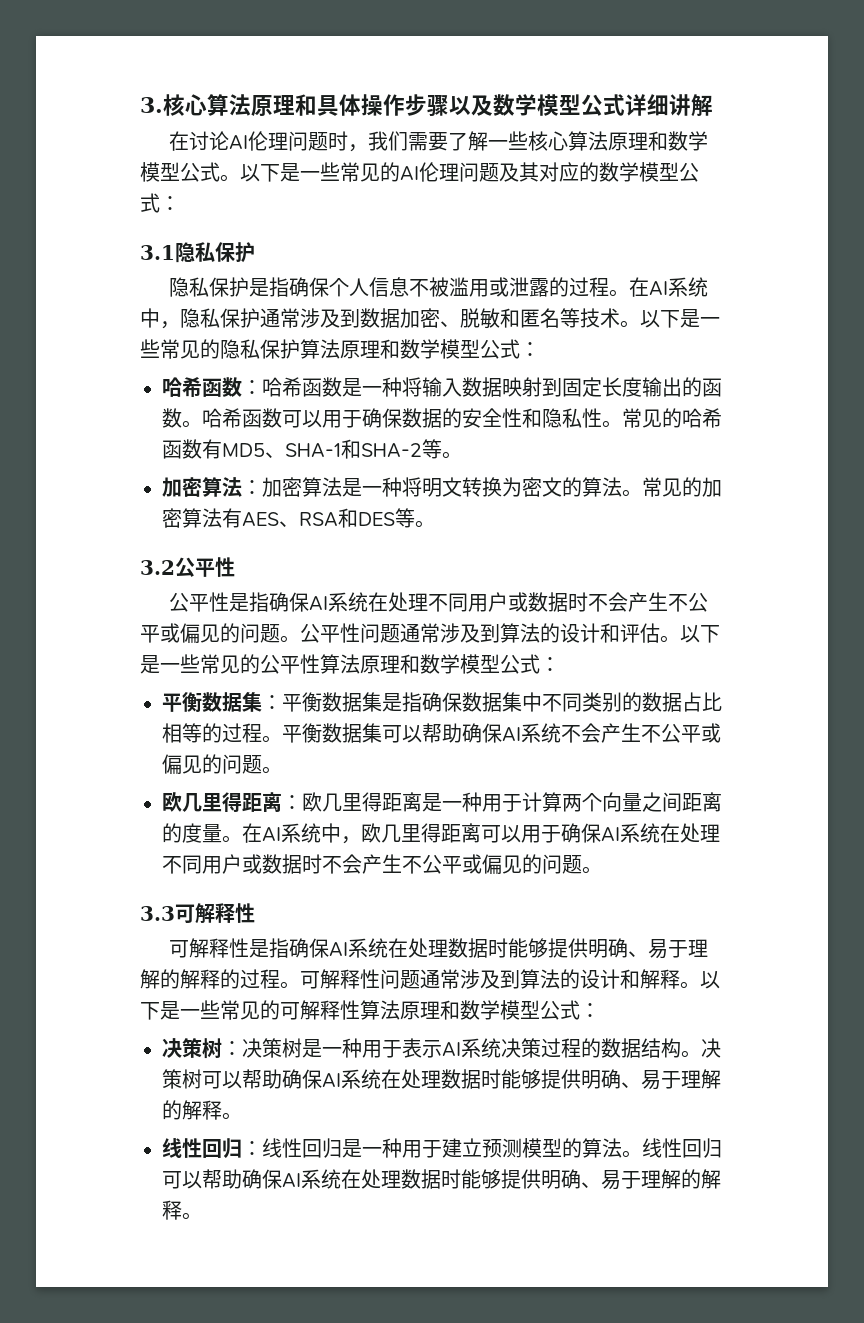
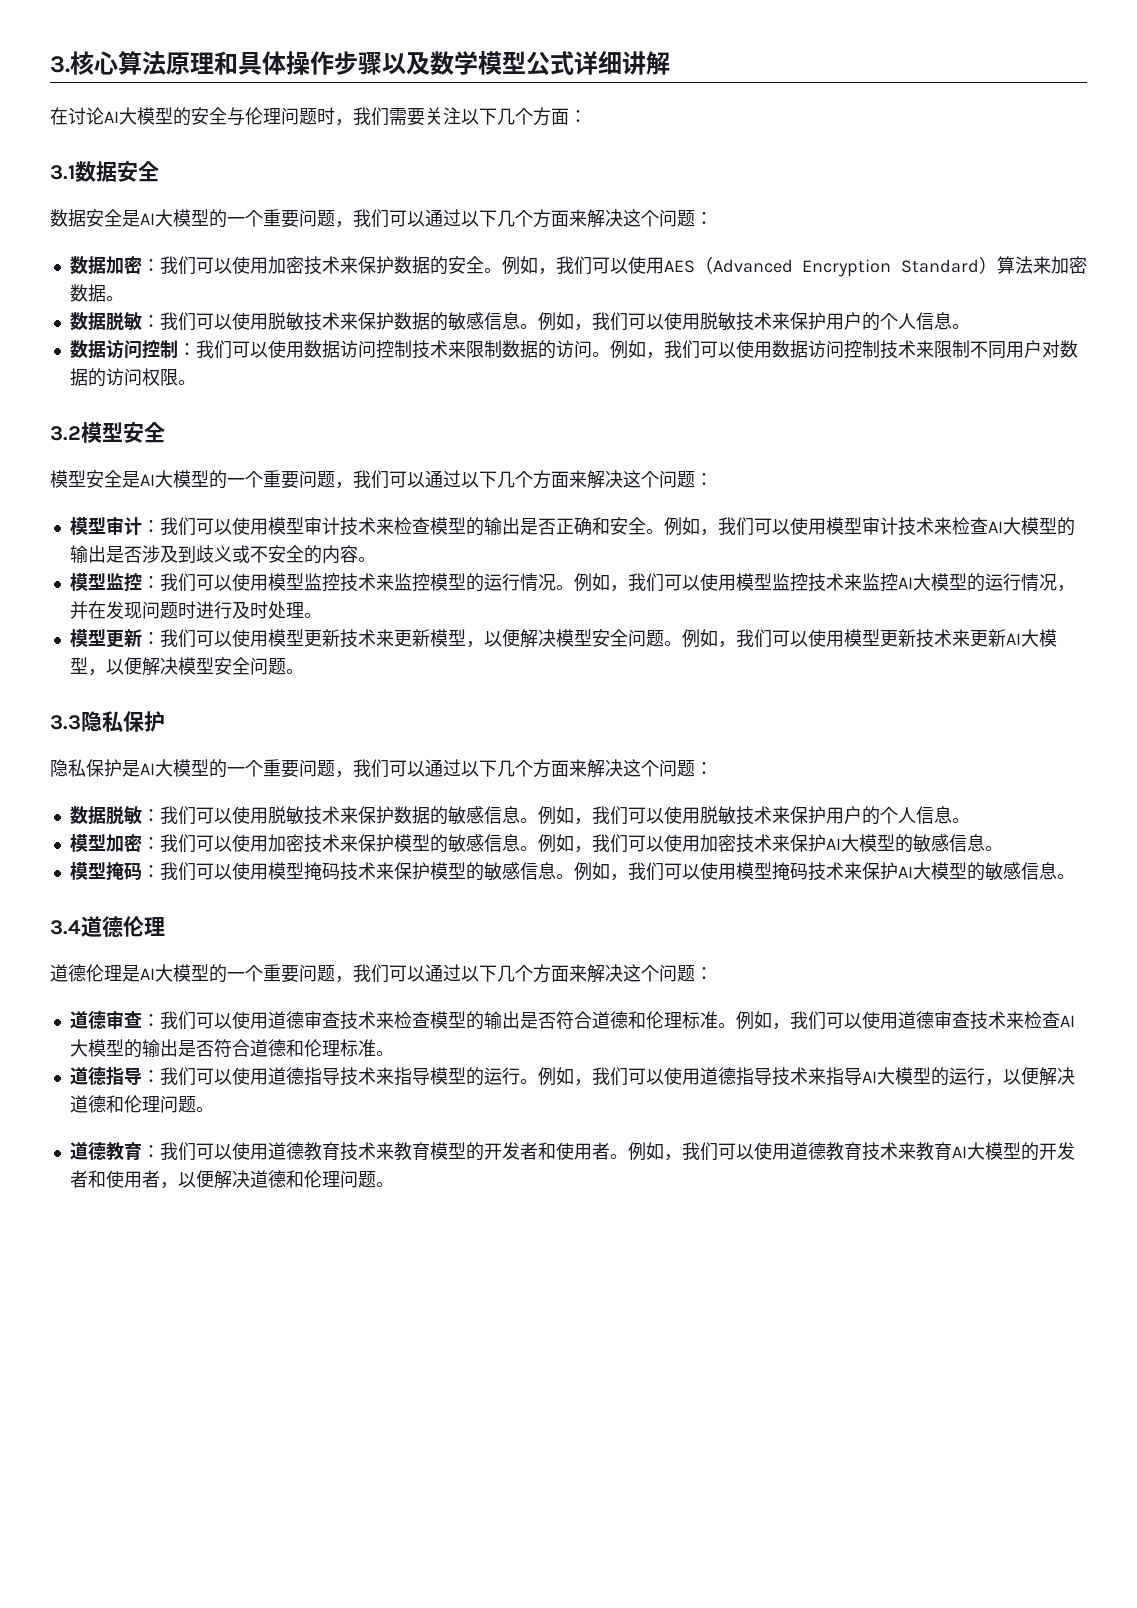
- 在讨论AI伦理问题时，我们需要了解一些核心算法原理和数学模型公式。以下是一些常见的AI伦理问题及其对应的数学模型公式：
- 3.1隐私保护
+ 在讨论AI大模型的安全与伦理问题时，我们需要关注以下几个方面：
+ 3.1数据安全
+ 数据安全是AI大模型的一个重要问题，我们可以通过以下几个方面来解决这个问题：
+ 数据加密：我们可以使用加密技术来保护数据的安全。例如，我们可以使用AES（Advanced Encryption Standard）算法来加密数据。
+ 数据脱敏：我们可以使用脱敏技术来保护数据的敏感信息。例如，我们可以使用脱敏技术来保护用户的个人信息。
+ 数据访问控制：我们可以使用数据访问控制技术来限制数据的访问。例如，我们可以使用数据访问控制技术来限制不同用户对数据的访问权限。
+ 3.2模型安全
+ 模型安全是AI大模型的一个重要问题，我们可以通过以下几个方面来解决这个问题：
+ 模型审计：我们可以使用模型审计技术来检查模型的输出是否正确和安全。例如，我们可以使用模型审计技术来检查AI大模型的输出是否涉及到歧义或不安全的内容。
+ 模型监控：我们可以使用模型监控技术来监控模型的运行情况。例如，我们可以使用模型监控技术来监控AI大模型的运行情况，并在发现问题时进行及时处理。
+ 模型更新：我们可以使用模型更新技术来更新模型，以便解决模型安全问题。例如，我们可以使用模型更新技术来更新AI大模型，以便解决模型安全问题。
+ 3.3隐私保护
- 隐私保护是指确保个人信息不被滥用或泄露的过程。在AI系统中，隐私保护通常涉及到数据加密、脱敏和匿名等技术。以下是一些常见的隐私保护算法原理和数学模型公式：
- 哈希函数：哈希函数是一种将输入数据映射到固定长度输出的函数。哈希函数可以用于确保数据的安全性和隐私性。常见的哈希函数有MD5、SHA-1和SHA-2等。
- 加密算法：加密算法是一种将明文转换为密文的算法。常见的加密算法有AES、RSA和DES等。
- 3.2公平性
- 公平性是指确保AI系统在处理不同用户或数据时不会产生不公平或偏见的问题。公平性问题通常涉及到算法的设计和评估。以下是一些常见的公平性算法原理和数学模型公式：
- 平衡数据集：平衡数据集是指确保数据集中不同类别的数据占比相等的过程。平衡数据集可以帮助确保AI系统不会产生不公平或偏见的问题。
- 欧几里得距离：欧几里得距离是一种用于计算两个向量之间距离的度量。在AI系统中，欧几里得距离可以用于确保AI系统在处理不同用户或数据时不会产生不公平或偏见的问题。
- 3.3可解释性
- 可解释性是指确保AI系统在处理数据时能够提供明确、易于理解的解释的过程。可解释性问题通常涉及到算法的设计和解释。以下是一些常见的可解释性算法原理和数学模型公式：
- 决策树：决策树是一种用于表示AI系统决策过程的数据结构。决策树可以帮助确保AI系统在处理数据时能够提供明确、易于理解的解释。
- 线性回归：线性回归是一种用于建立预测模型的算法。线性回归可以帮助确保AI系统在处理数据时能够提供明确、易于理解的解释。
+ 隐私保护是AI大模型的一个重要问题，我们可以通过以下几个方面来解决这个问题：
+ 数据脱敏：我们可以使用脱敏技术来保护数据的敏感信息。例如，我们可以使用脱敏技术来保护用户的个人信息。
+ 模型加密：我们可以使用加密技术来保护模型的敏感信息。例如，我们可以使用加密技术来保护AI大模型的敏感信息。
+ 模型掩码：我们可以使用模型掩码技术来保护模型的敏感信息。例如，我们可以使用模型掩码技术来保护AI大模型的敏感信息。
+ 3.4道德伦理
+ 道德伦理是AI大模型的一个重要问题，我们可以通过以下几个方面来解决这个问题：
+ 道德审查：我们可以使用道德审查技术来检查模型的输出是否符合道德和伦理标准。例如，我们可以使用道德审查技术来检查AI大模型的输出是否符合道德和伦理标准。
+ 道德指导：我们可以使用道德指导技术来指导模型的运行。例如，我们可以使用道德指导技术来指导AI大模型的运行，以便解决道德和伦理问题。
+ 道德教育：我们可以使用道德教育技术来教育模型的开发者和使用者。例如，我们可以使用道德教育技术来教育AI大模型的开发者和使用者，以便解决道德和伦理问题。

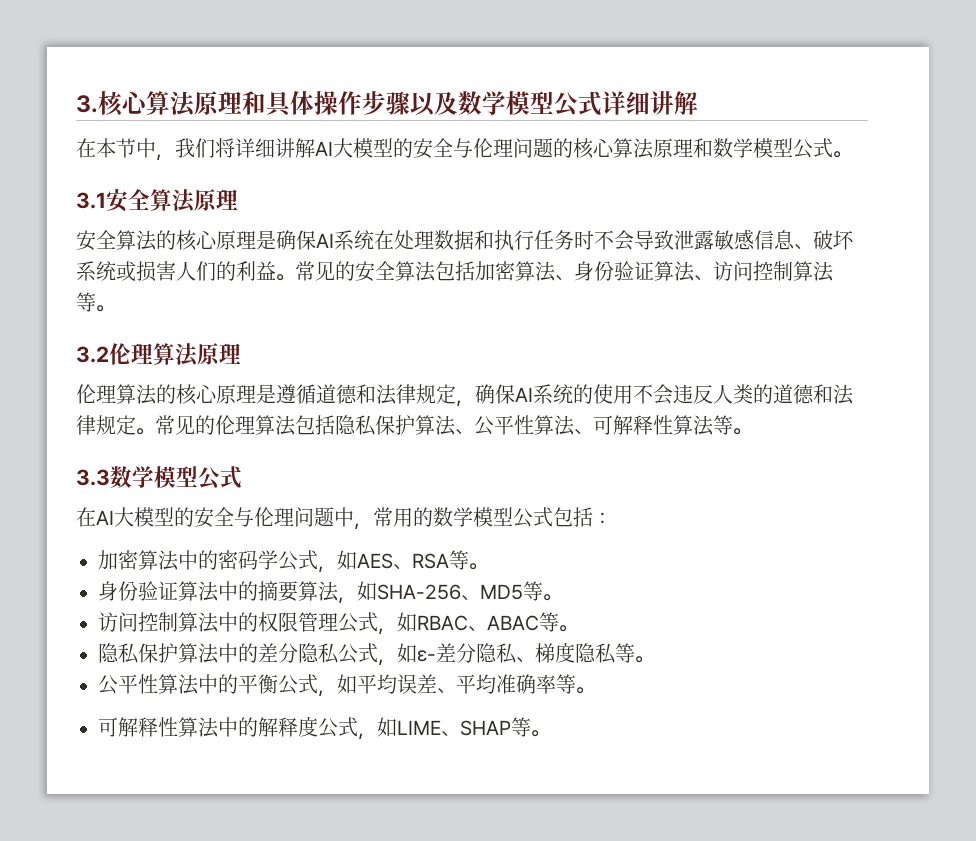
- 在讨论AI大模型的安全与伦理问题时，我们需要关注以下几个方面：
- 3.1数据安全
- 数据安全是AI大模型的一个重要问题，我们可以通过以下几个方面来解决这个问题：
- 数据加密：我们可以使用加密技术来保护数据的安全。例如，我们可以使用AES（Advanced Encryption Standard）算法来加密数据。
- 数据脱敏：我们可以使用脱敏技术来保护数据的敏感信息。例如，我们可以使用脱敏技术来保护用户的个人信息。
- 数据访问控制：我们可以使用数据访问控制技术来限制数据的访问。例如，我们可以使用数据访问控制技术来限制不同用户对数据的访问权限。
- 3.2模型安全
- 模型安全是AI大模型的一个重要问题，我们可以通过以下几个方面来解决这个问题：
- 模型审计：我们可以使用模型审计技术来检查模型的输出是否正确和安全。例如，我们可以使用模型审计技术来检查AI大模型的输出是否涉及到歧义或不安全的内容。
- 模型监控：我们可以使用模型监控技术来监控模型的运行情况。例如，我们可以使用模型监控技术来监控AI大模型的运行情况，并在发现问题时进行及时处理。
- 模型更新：我们可以使用模型更新技术来更新模型，以便解决模型安全问题。例如，我们可以使用模型更新技术来更新AI大模型，以便解决模型安全问题。
- 3.3隐私保护
- 隐私保护是AI大模型的一个重要问题，我们可以通过以下几个方面来解决这个问题：
- 数据脱敏：我们可以使用脱敏技术来保护数据的敏感信息。例如，我们可以使用脱敏技术来保护用户的个人信息。
- 模型加密：我们可以使用加密技术来保护模型的敏感信息。例如，我们可以使用加密技术来保护AI大模型的敏感信息。
- 模型掩码：我们可以使用模型掩码技术来保护模型的敏感信息。例如，我们可以使用模型掩码技术来保护AI大模型的敏感信息。
- 3.4道德伦理
- 道德伦理是AI大模型的一个重要问题，我们可以通过以下几个方面来解决这个问题：
- 道德审查：我们可以使用道德审查技术来检查模型的输出是否符合道德和伦理标准。例如，我们可以使用道德审查技术来检查AI大模型的输出是否符合道德和伦理标准。
- 道德指导：我们可以使用道德指导技术来指导模型的运行。例如，我们可以使用道德指导技术来指导AI大模型的运行，以便解决道德和伦理问题。
- 道德教育：我们可以使用道德教育技术来教育模型的开发者和使用者。例如，我们可以使用道德教育技术来教育AI大模型的开发者和使用者，以便解决道德和伦理问题。
+ 在本节中，我们将详细讲解AI大模型的安全与伦理问题的核心算法原理和数学模型公式。
+ 3.1安全算法原理
+ 安全算法的核心原理是确保AI系统在处理数据和执行任务时不会导致泄露敏感信息、破坏系统或损害人们的利益。常见的安全算法包括加密算法、身份验证算法、访问控制算法等。
+ 3.2伦理算法原理
+ 伦理算法的核心原理是遵循道德和法律规定，确保AI系统的使用不会违反人类的道德和法律规定。常见的伦理算法包括隐私保护算法、公平性算法、可解释性算法等。
+ 3.3数学模型公式
+ 在AI大模型的安全与伦理问题中，常用的数学模型公式包括：
+ 加密算法中的密码学公式，如AES、RSA等。
+ 身份验证算法中的摘要算法，如SHA-256、MD5等。
+ 访问控制算法中的权限管理公式，如RBAC、ABAC等。
+ 隐私保护算法中的差分隐私公式，如ε-差分隐私、梯度隐私等。
+ 公平性算法中的平衡公式，如平均误差、平均准确率等。
+ 可解释性算法中的解释度公式，如LIME、SHAP等。

